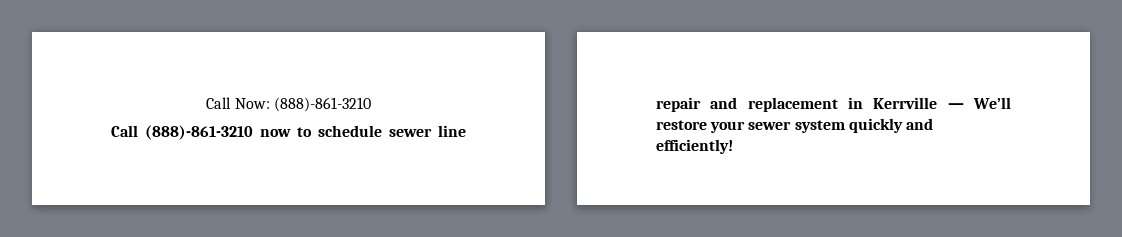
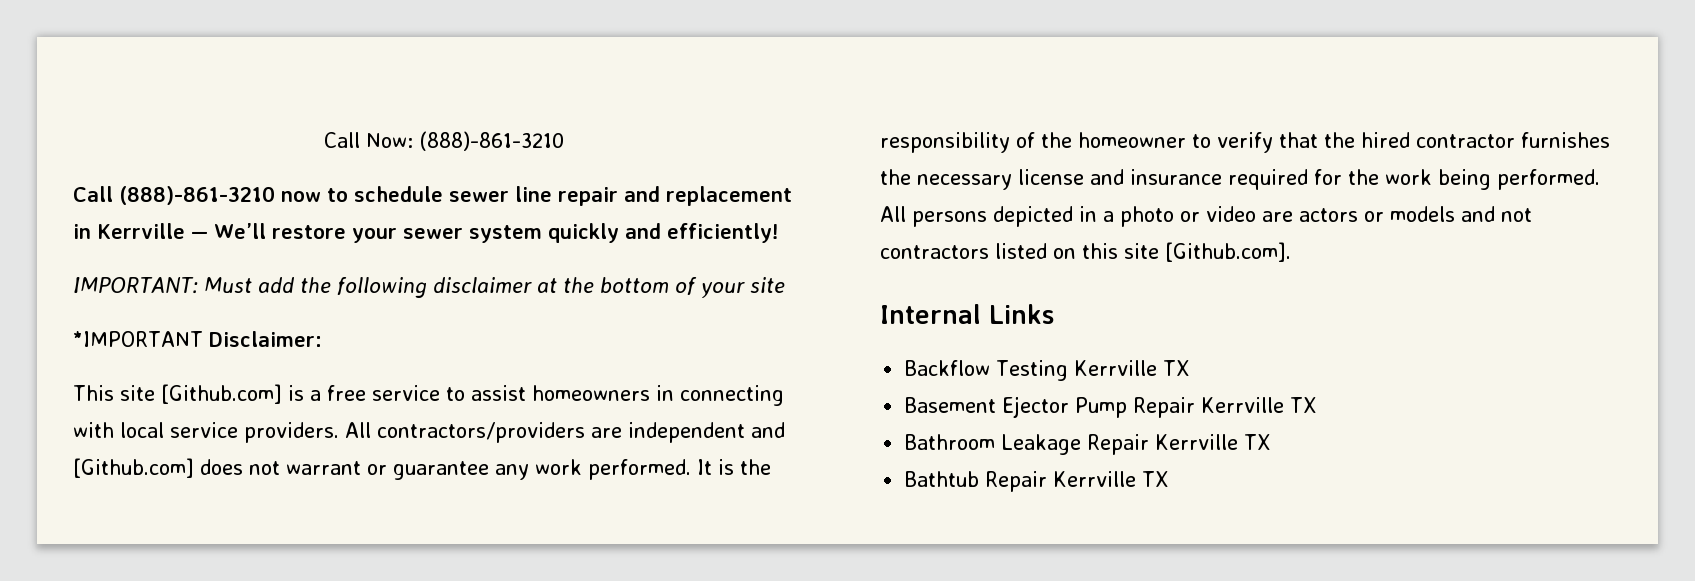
+ IMPORTANT: Must add the following disclaimer at the bottom of your site
+ *IMPORTANT Disclaimer:
+ This site [Github.com] is a free service to assist homeowners in connecting with local service providers. All contractors/providers are independent and [Github.com] does not warrant or guarantee any work performed. It is the responsibility of the homeowner to verify that the hired contractor furnishes the necessary license and insurance required for the work being performed. All persons depicted in a photo or video are actors or models and not contractors listed on this site [Github.com].
+ Internal Links
+ Backflow Testing Kerrville TX
+ Basement Ejector Pump Repair Kerrville TX
+ Bathroom Leakage Repair Kerrville TX
+ Bathtub Repair Kerrville TX

